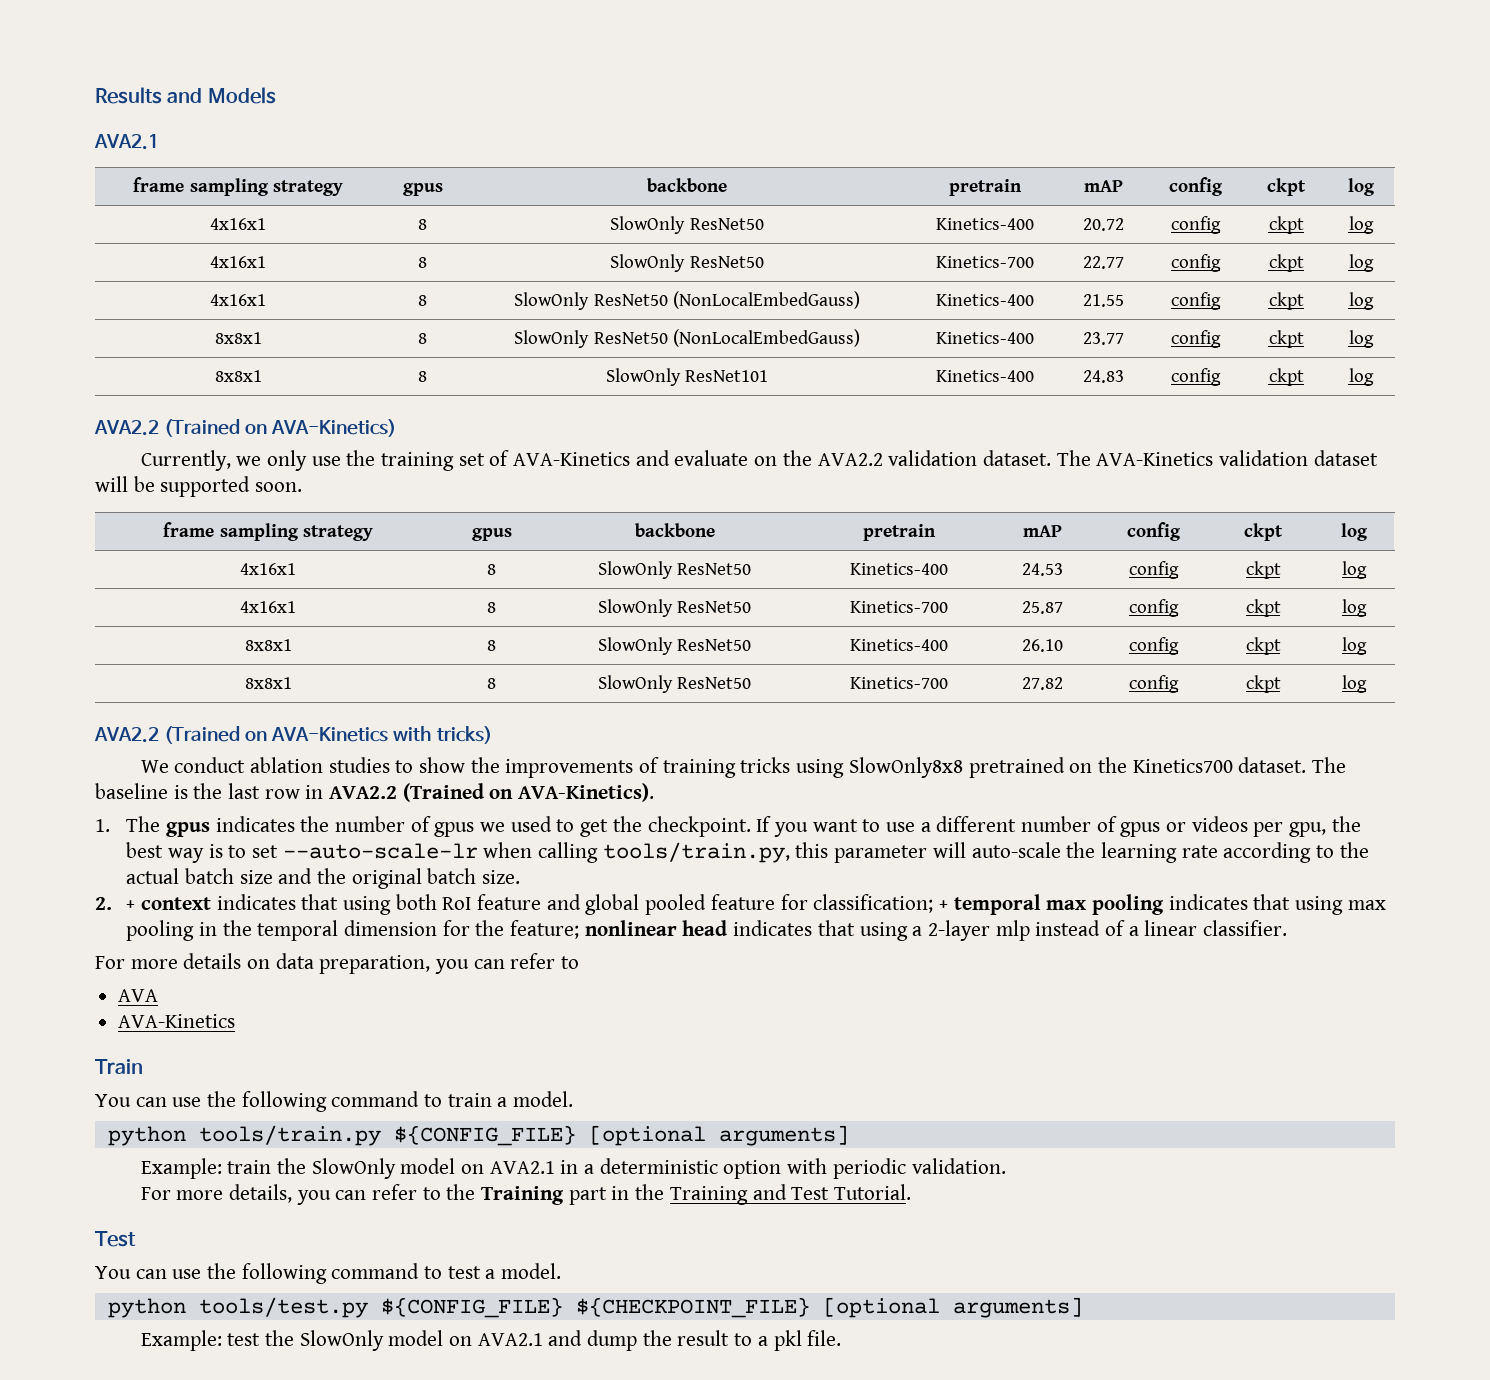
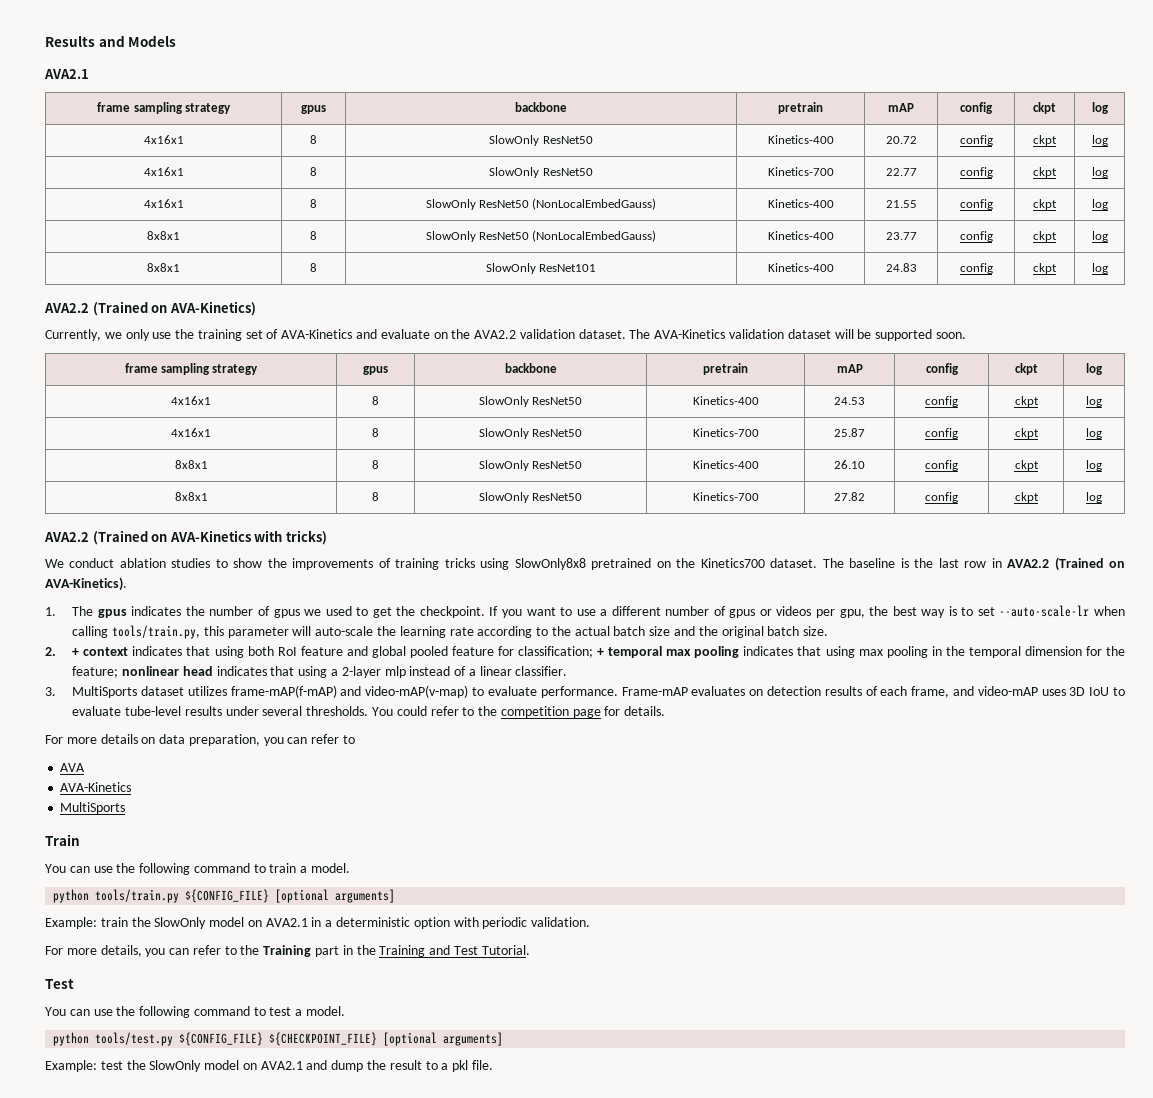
+ 3. MultiSports dataset utilizes frame-mAP(f-mAP) and video-mAP(v-map) to evaluate performance. Frame-mAP evaluates on detection results of each frame, and video-mAP uses 3D IoU to evaluate tube-level results under several thresholds. You could refer to the competition page for details.
  AVA
  AVA-Kinetics
+ MultiSports

